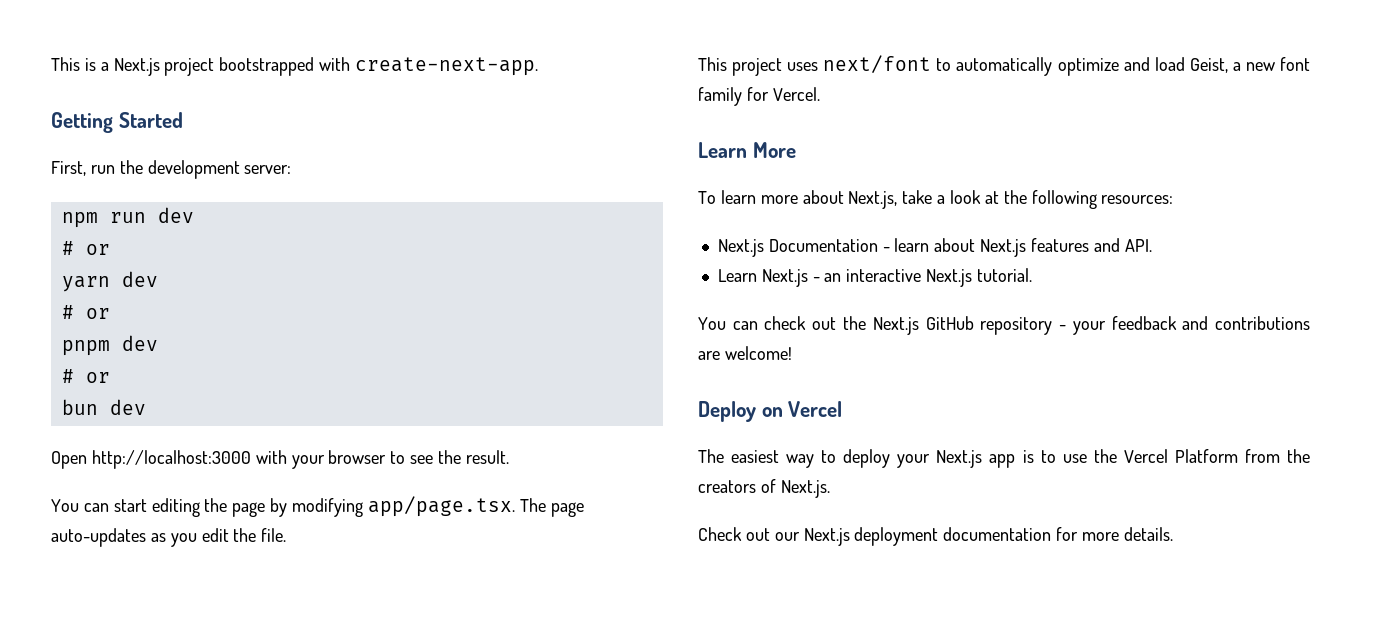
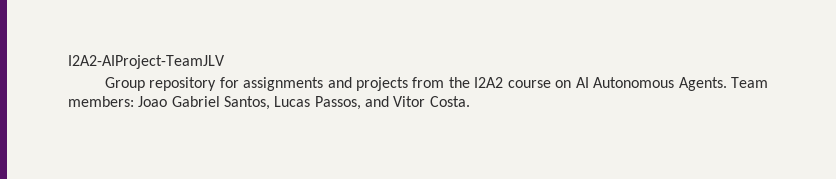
- This is a Next.js project bootstrapped with create-next-app.
- Getting Started
- First, run the development server:
- npm run dev
- # or
- yarn dev
- # or
- pnpm dev
- # or
- bun dev
- Open http://localhost:3000 with your browser to see the result.
- You can start editing the page by modifying app/page.tsx. The page auto-updates as you edit the file.
- This project uses next/font to automatically optimize and load Geist, a new font family for Vercel.
- Learn More
- To learn more about Next.js, take a look at the following resources:
- Next.js Documentation - learn about Next.js features and API.
- Learn Next.js - an interactive Next.js tutorial.
- You can check out the Next.js GitHub repository - your feedback and contributions are welcome!
- Deploy on Vercel
- The easiest way to deploy your Next.js app is to use the Vercel Platform from the creators of Next.js.
- Check out our Next.js deployment documentation for more details.
+ I2A2-AIProject-TeamJLV
+ Group repository for assignments and projects from the I2A2 course on AI Autonomous Agents. Team members: Joao Gabriel Santos, Lucas Passos, and Vitor Costa.

